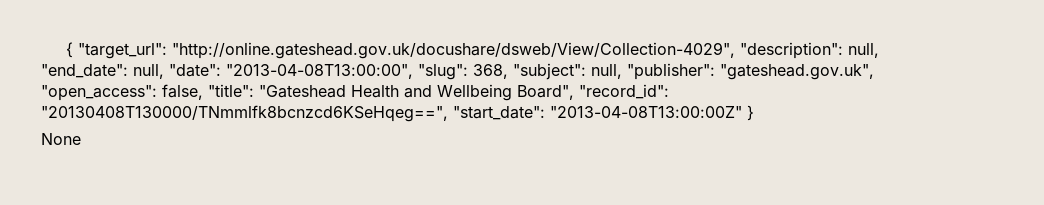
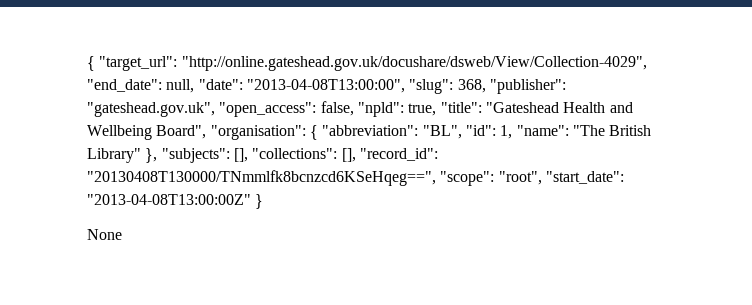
- { "target_url": "http://online.gateshead.gov.uk/docushare/dsweb/View/Collection-4029", "description": null, "end_date": null, "date": "2013-04-08T13:00:00", "slug": 368, "subject": null, "publisher": "gateshead.gov.uk", "open_access": false, "title": "Gateshead Health and Wellbeing Board", "record_id": "20130408T130000/TNmmlfk8bcnzcd6KSeHqeg==", "start_date": "2013-04-08T13:00:00Z" }
+ { "target_url": "http://online.gateshead.gov.uk/docushare/dsweb/View/Collection-4029", "end_date": null, "date": "2013-04-08T13:00:00", "slug": 368, "publisher": "gateshead.gov.uk", "open_access": false, "npld": true, "title": "Gateshead Health and Wellbeing Board", "organisation": { "abbreviation": "BL", "id": 1, "name": "The British Library" }, "subjects": [], "collections": [], "record_id": "20130408T130000/TNmmlfk8bcnzcd6KSeHqeg==", "scope": "root", "start_date": "2013-04-08T13:00:00Z" }

